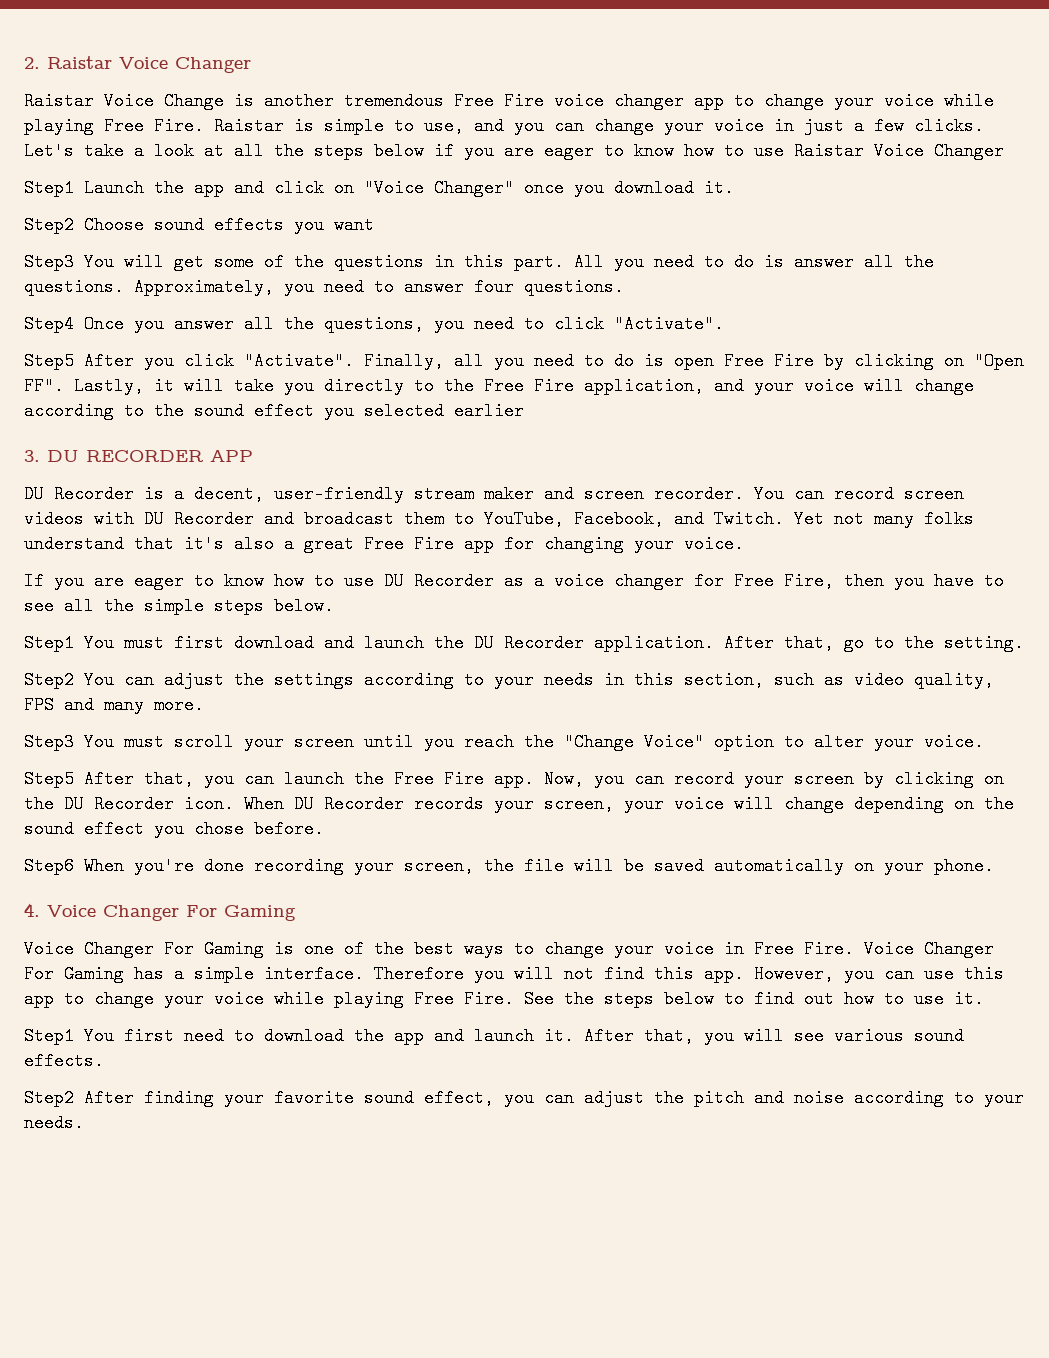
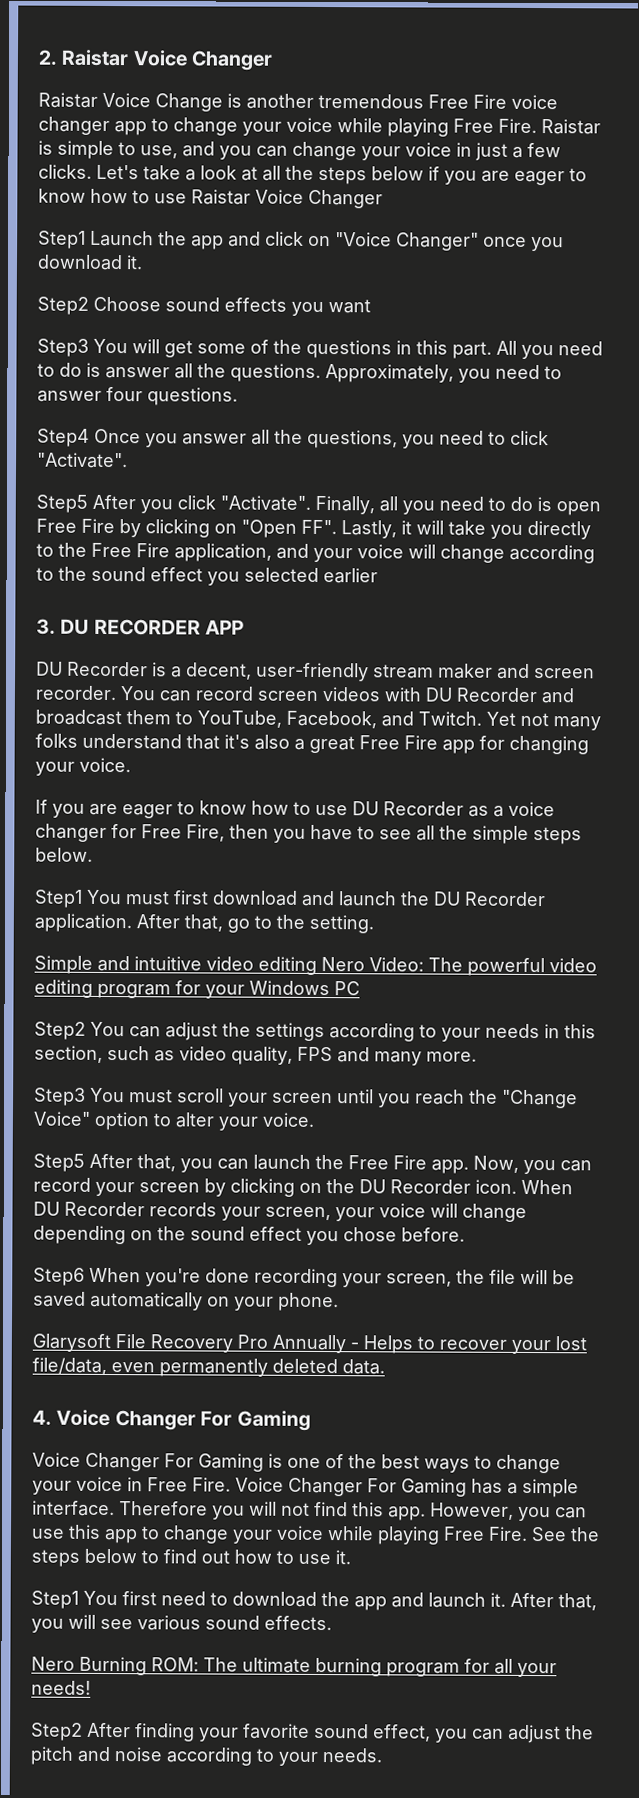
+ Simple and intuitive video editing Nero Video: The powerful video editing program for your Windows PC
+ Glarysoft File Recovery Pro Annually - Helps to recover your lost file/data, even permanently deleted data.
+ Nero Burning ROM: The ultimate burning program for all your needs!

